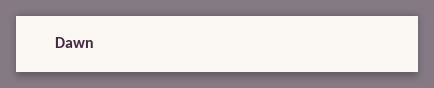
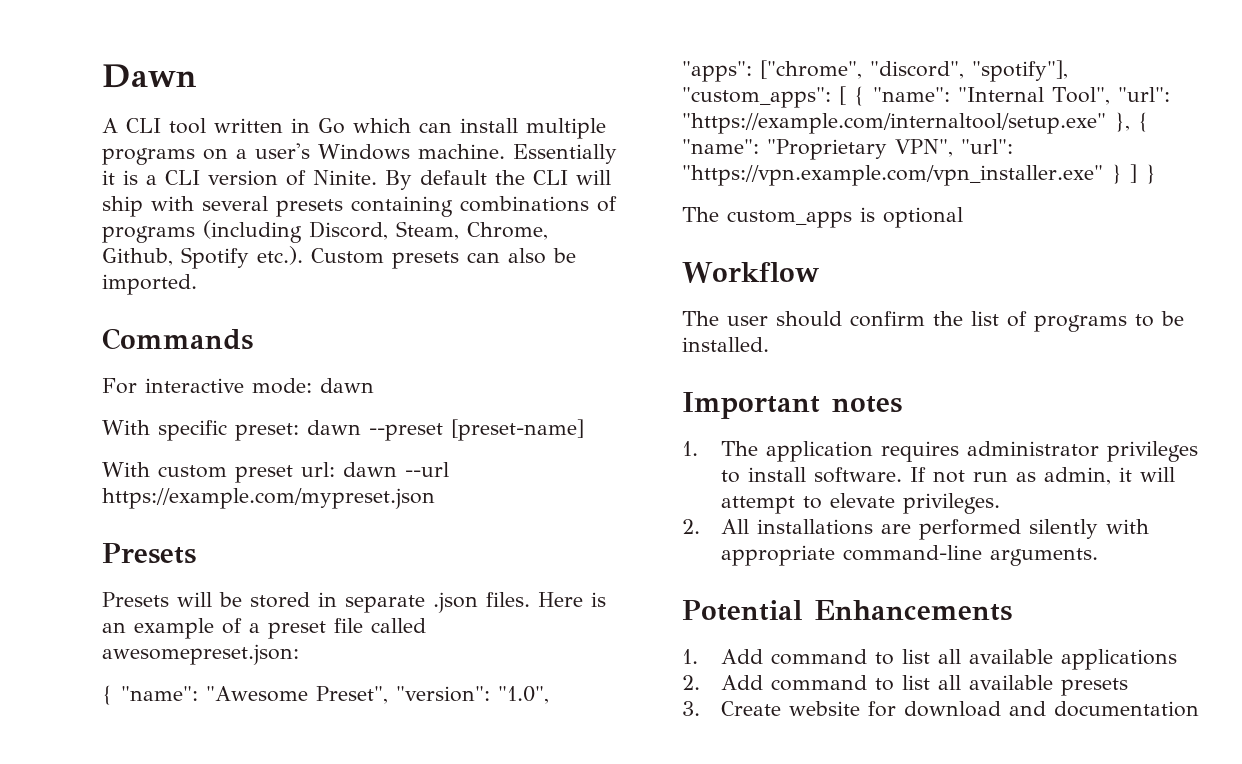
+ A CLI tool written in Go which can install multiple programs on a user's Windows machine. Essentially it is a CLI version of Ninite. By default the CLI will ship with several presets containing combinations of programs (including Discord, Steam, Chrome, Github, Spotify etc.). Custom presets can also be imported.
+ Commands
+ For interactive mode: dawn
+ With specific preset: dawn --preset [preset-name]
+ With custom preset url: dawn --url https://example.com/mypreset.json
+ Presets
+ Presets will be stored in separate .json files. Here is an example of a preset file called awesomepreset.json:
+ { "name": "Awesome Preset", "version": "1.0", "apps": ["chrome", "discord", "spotify"], "custom_apps": [ { "name": "Internal Tool", "url": "https://example.com/internaltool/setup.exe" }, { "name": "Proprietary VPN", "url": "https://vpn.example.com/vpn_installer.exe" } ] }
+ The custom_apps is optional
+ Workflow
+ The user should confirm the list of programs to be installed.
+ Important notes
+ 1. The application requires administrator privileges to install software. If not run as admin, it will attempt to elevate privileges.
+ 2. All installations are performed silently with appropriate command-line arguments.
+ Potential Enhancements
+ 1. Add command to list all available applications
+ 2. Add command to list all available presets
+ 3. Create website for download and documentation

